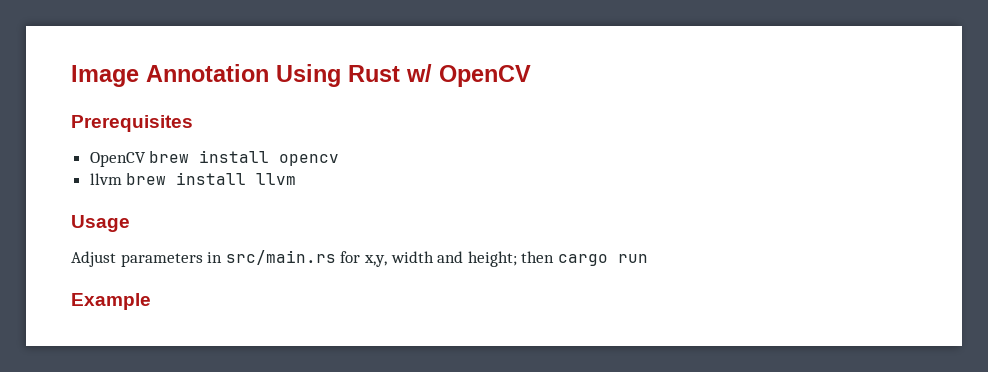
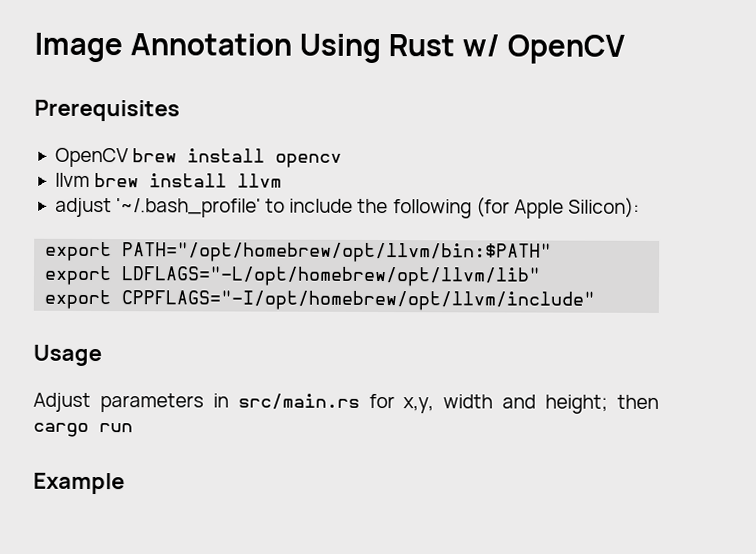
+ adjust '~/.bash_profile' to include the following (for Apple Silicon):
+ export PATH="/opt/homebrew/opt/llvm/bin:$PATH"
+ export LDFLAGS="-L/opt/homebrew/opt/llvm/lib"
+ export CPPFLAGS="-I/opt/homebrew/opt/llvm/include"

